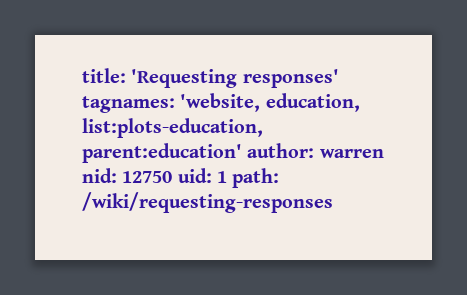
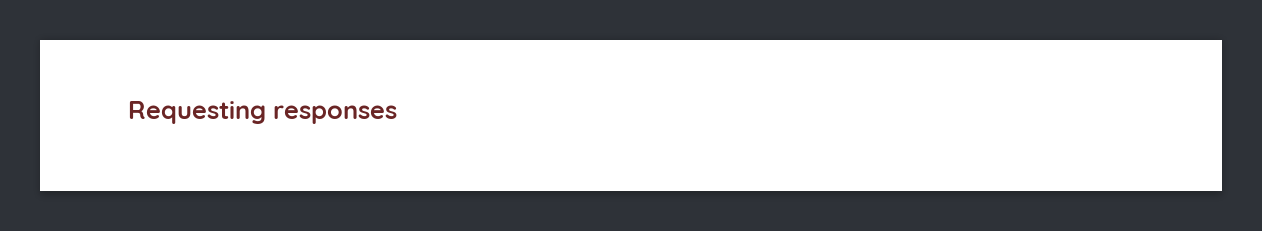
- title: 'Requesting responses' tagnames: 'website, education, list:plots-education, parent:education' author: warren nid: 12750 uid: 1 path: /wiki/requesting-responses
+ Requesting responses

